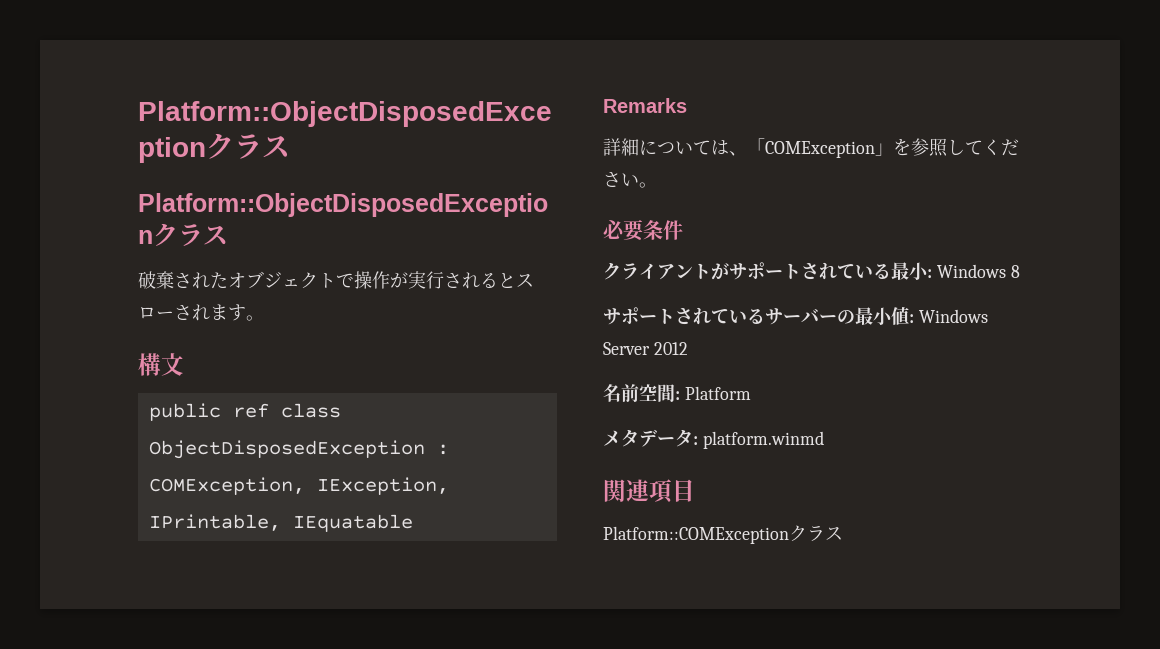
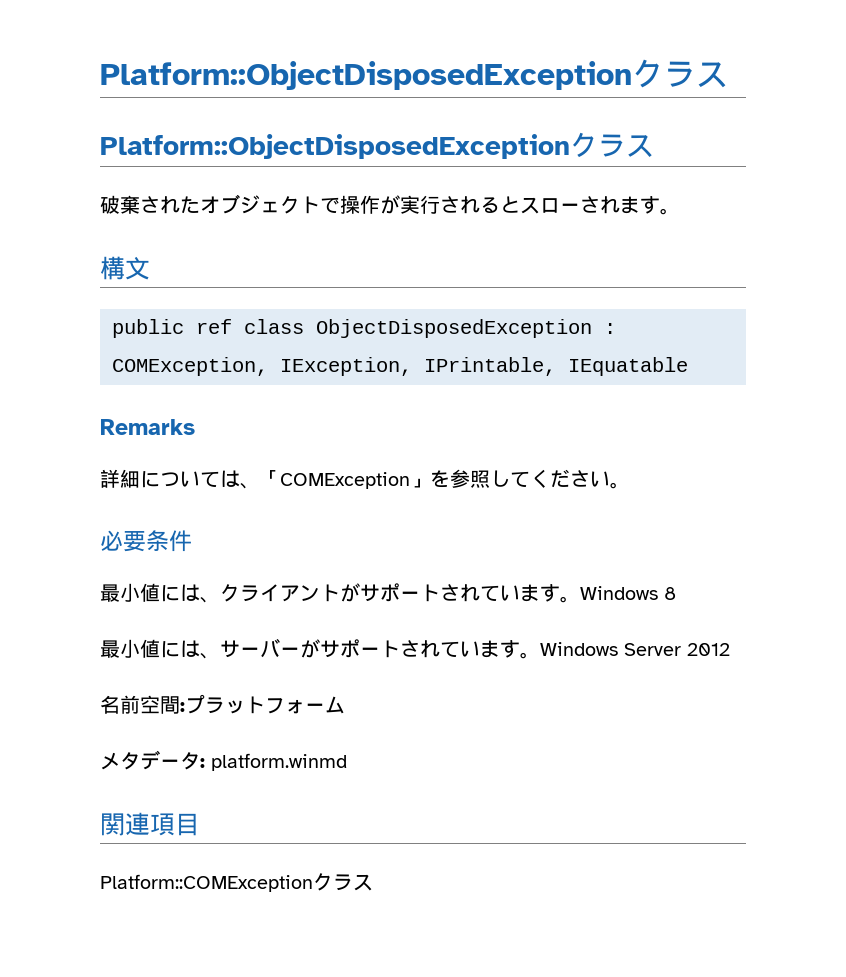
- クライアントがサポートされている最小: Windows 8
+ 最小値には、クライアントがサポートされています。Windows 8
- サポートされているサーバーの最小値: Windows Server 2012
+ 最小値には、サーバーがサポートされています。Windows Server 2012
- 名前空間: Platform
+ 名前空間:プラットフォーム

